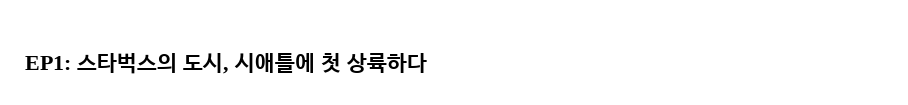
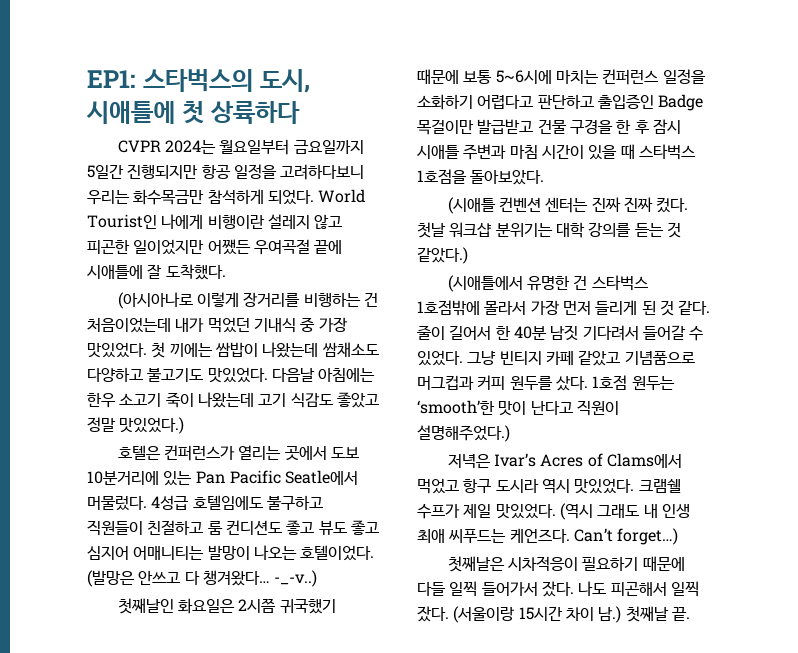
+ CVPR 2024는 월요일부터 금요일까지 5일간 진행되지만 항공 일정을 고려하다보니 우리는 화수목금만 참석하게 되었다. World Tourist인 나에게 비행이란 설레지 않고 피곤한 일이었지만 어쨌든 우여곡절 끝에 시애틀에 잘 도착했다.
+ (아시아나로 이렇게 장거리를 비행하는 건 처음이었는데 내가 먹었던 기내식 중 가장 맛있었다. 첫 끼에는 쌈밥이 나왔는데 쌈채소도 다양하고 불고기도 맛있었다. 다음날 아침에는 한우 소고기 죽이 나왔는데 고기 식감도 좋았고 정말 맛있었다.)
+ 호텔은 컨퍼런스가 열리는 곳에서 도보 10분거리에 있는 Pan Pacific Seatle에서 머물렀다. 4성급 호텔임에도 불구하고 직원들이 친절하고 룸 컨디션도 좋고 뷰도 좋고 심지어 어매니티는 발망이 나오는 호텔이었다. (발망은 안쓰고 다 챙겨왔다… -_-v..)
+ 첫째날인 화요일은 2시쯤 귀국했기 때문에 보통 5~6시에 마치는 컨퍼런스 일정을 소화하기 어렵다고 판단하고 출입증인 Badge 목걸이만 발급받고 건물 구경을 한 후 잠시 시애틀 주변과 마침 시간이 있을 때 스타벅스 1호점을 돌아보았다.
+ (시애틀 컨벤션 센터는 진짜 진짜 컸다. 첫날 워크샵 분위기는 대학 강의를 듣는 것 같았다.)
+ (시애틀에서 유명한 건 스타벅스 1호점밖에 몰라서 가장 먼저 들리게 된 것 같다. 줄이 길어서 한 40분 남짓 기다려서 들어갈 수 있었다. 그냥 빈티지 카페 같았고 기념품으로 머그컵과 커피 원두를 샀다. 1호점 원두는 ‘smooth’한 맛이 난다고 직원이 설명해주었다.)
+ 저녁은 Ivar’s Acres of Clams에서 먹었고 항구 도시라 역시 맛있었다. 크램쉘 수프가 제일 맛있었다. (역시 그래도 내 인생 최애 씨푸드는 케언즈다. Can’t forget…)
+ 첫째날은 시차적응이 필요하기 때문에 다들 일찍 들어가서 잤다. 나도 피곤해서 일찍 잤다. (서울이랑 15시간 차이 남.) 첫째날 끝.

